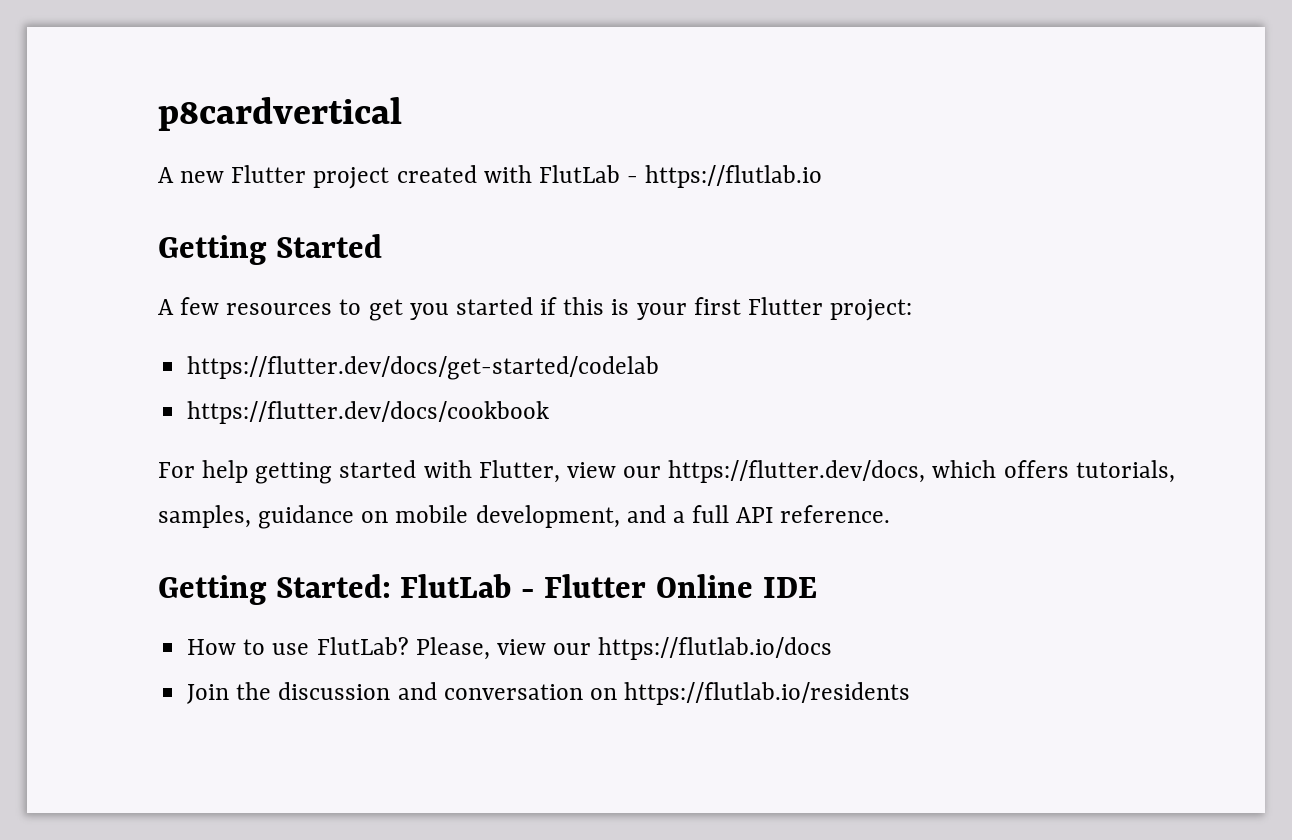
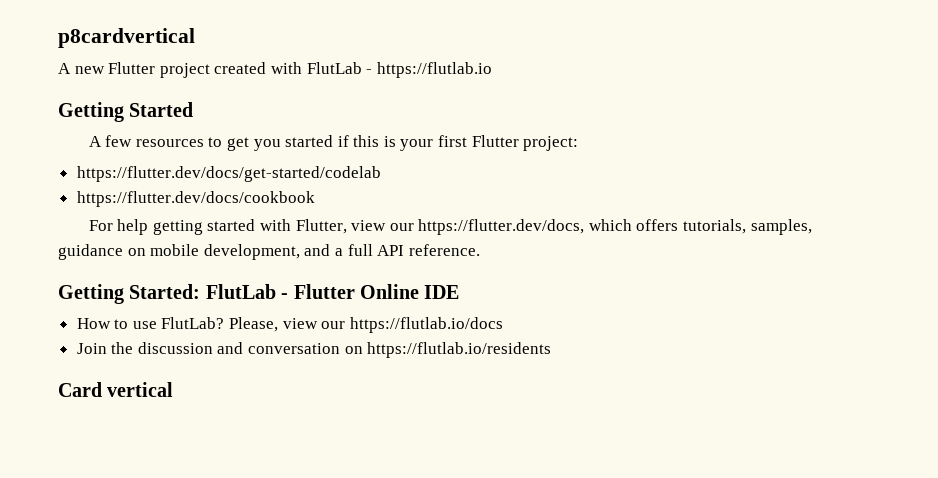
+ Card vertical

